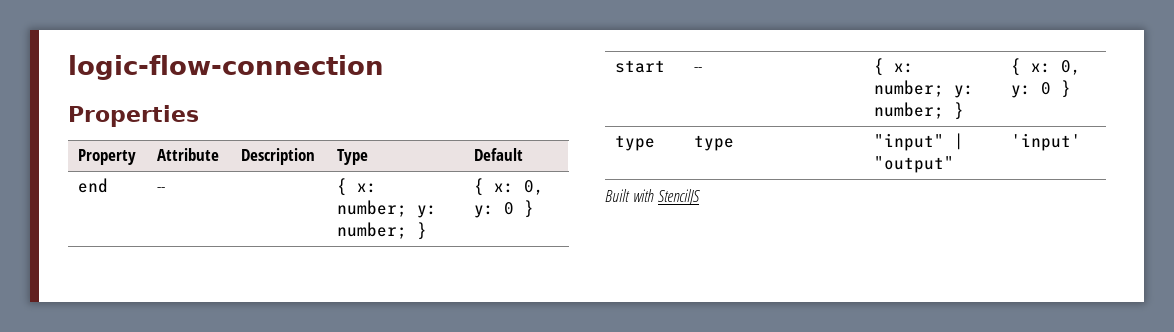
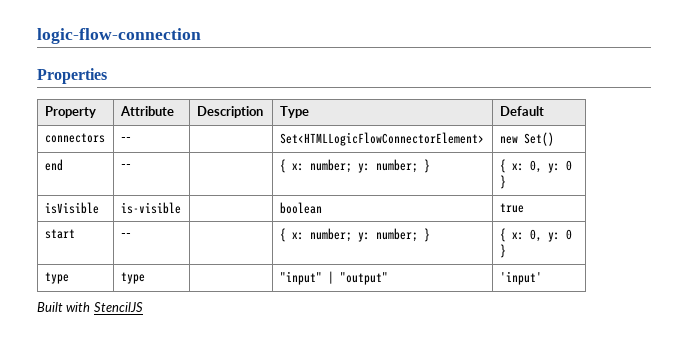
+ connectors | -- | | Set<HTMLLogicFlowConnectorElement> | new Set()
+ isVisible | is-visible | | boolean | true

